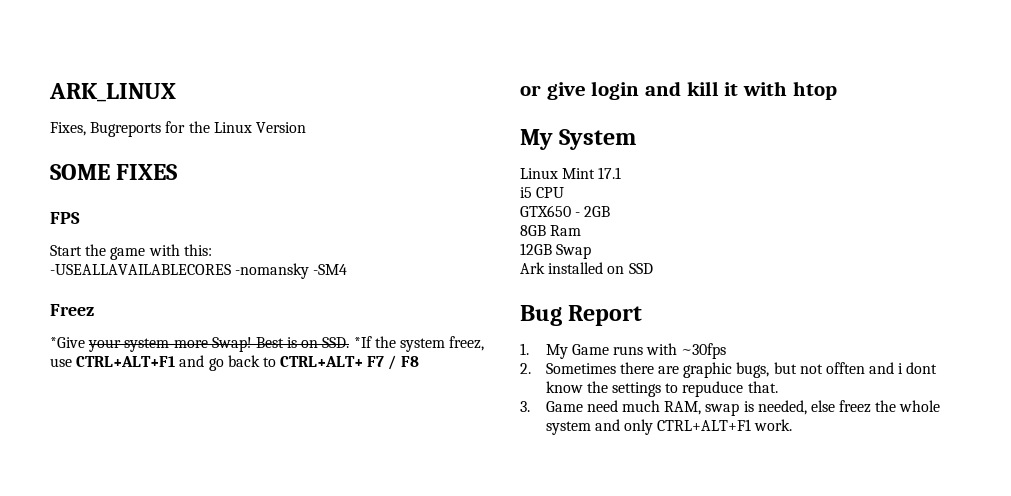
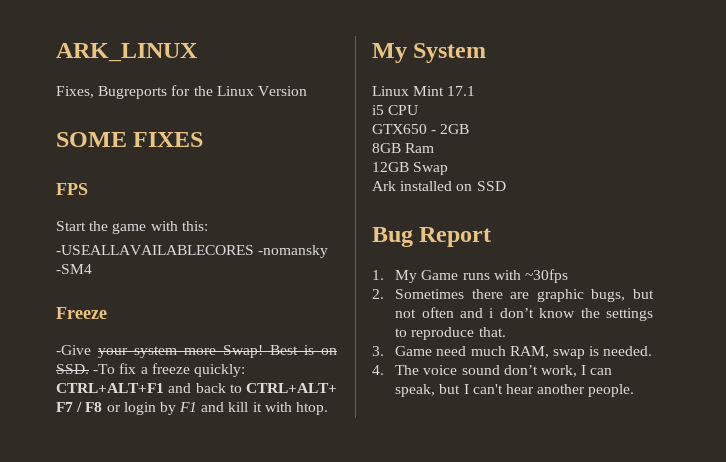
- Freez
- *Give your system more Swap!
+ Freeze
+ -Give your system more Swap!
- Best is on SSD. *If the system freez, use CTRL+ALT+F1 and go back to CTRL+ALT+ F7 / F8
- or give login and kill it with htop
+ Best is on SSD. -To fix a freeze quickly: CTRL+ALT+F1 and back to CTRL+ALT+ F7 / F8 or login by F1 and kill it with htop.
- 2. Sometimes there are graphic bugs, but not offten and i dont know the settings to repuduce that.
+ 2. Sometimes there are graphic bugs, but not often and i don’t know the settings to reproduce that.
- 3. Game need much RAM, swap is needed, else freez the whole system and only CTRL+ALT+F1 work.
+ 3. Game need much RAM, swap is needed.
+ 4. The voice sound don’t work, I can speak, but I can't hear another people.

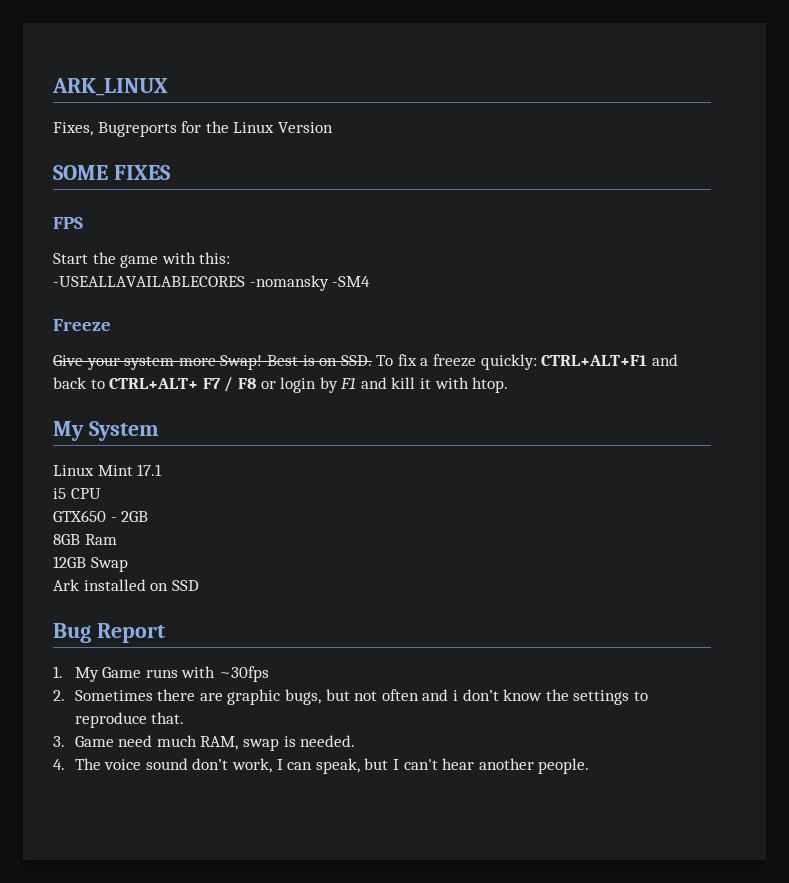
- -Give your system more Swap!
+ Give your system more Swap!
- Best is on SSD. -To fix a freeze quickly: CTRL+ALT+F1 and back to CTRL+ALT+ F7 / F8 or login by F1 and kill it with htop.
+ Best is on SSD. To fix a freeze quickly: CTRL+ALT+F1 and back to CTRL+ALT+ F7 / F8 or login by F1 and kill it with htop.

